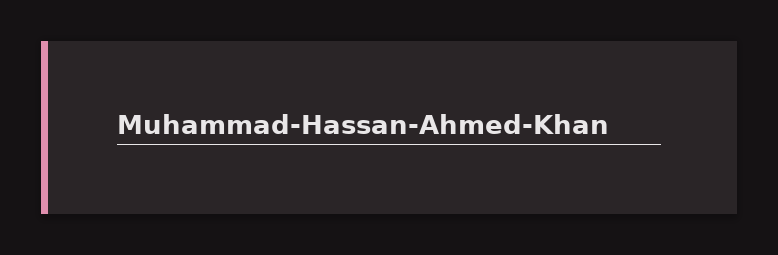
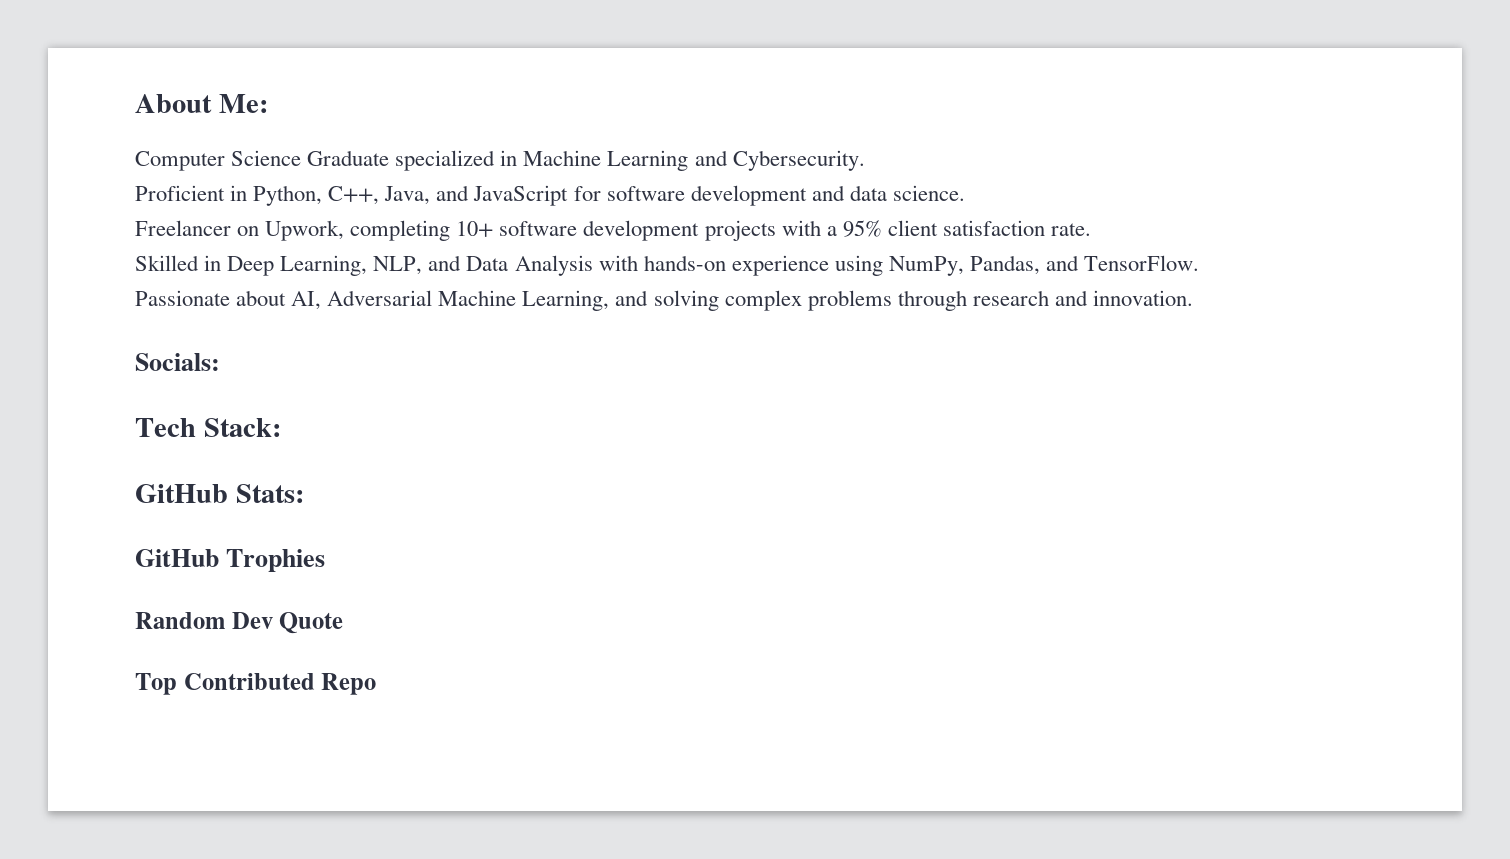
- Muhammad-Hassan-Ahmed-Khan
+ About Me:
+ Computer Science Graduate specialized in Machine Learning and Cybersecurity.
+ Proficient in Python, C++, Java, and JavaScript for software development and data science.
+ Freelancer on Upwork, completing 10+ software development projects with a 95% client satisfaction rate.
+ Skilled in Deep Learning, NLP, and Data Analysis with hands-on experience using NumPy, Pandas, and TensorFlow.
+ Passionate about AI, Adversarial Machine Learning, and solving complex problems through research and innovation.
+ Socials:
+ Tech Stack:
+ GitHub Stats:
+ GitHub Trophies
+ Random Dev Quote
+ Top Contributed Repo

